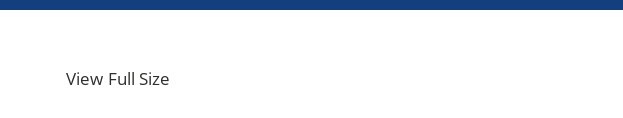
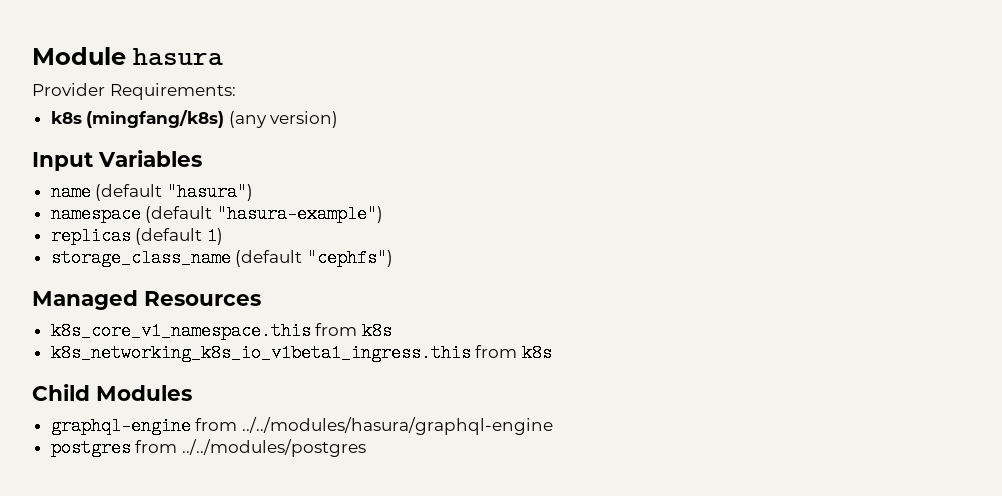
- View Full Size
+ Module hasura
+ Provider Requirements:
+ k8s (mingfang/k8s) (any version)
+ Input Variables
+ name (default "hasura")
+ namespace (default "hasura-example")
+ replicas (default 1)
+ storage_class_name (default "cephfs")
+ Managed Resources
+ k8s_core_v1_namespace.this from k8s
+ k8s_networking_k8s_io_v1beta1_ingress.this from k8s
+ Child Modules
+ graphql-engine from ../../modules/hasura/graphql-engine
+ postgres from ../../modules/postgres

